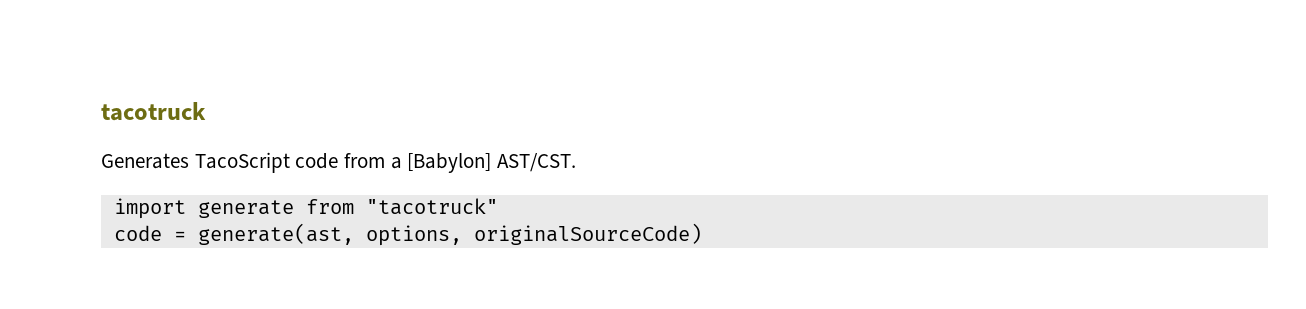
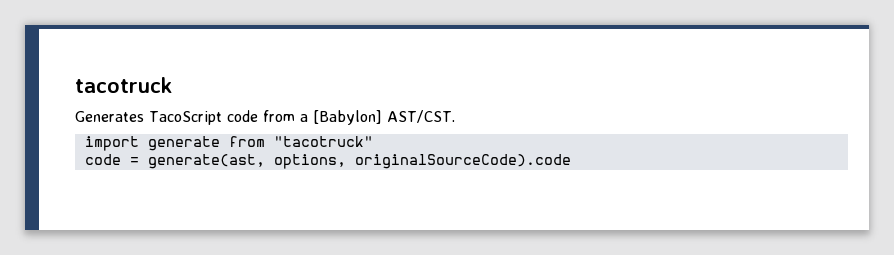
- code = generate(ast, options, originalSourceCode)
+ code = generate(ast, options, originalSourceCode).code

